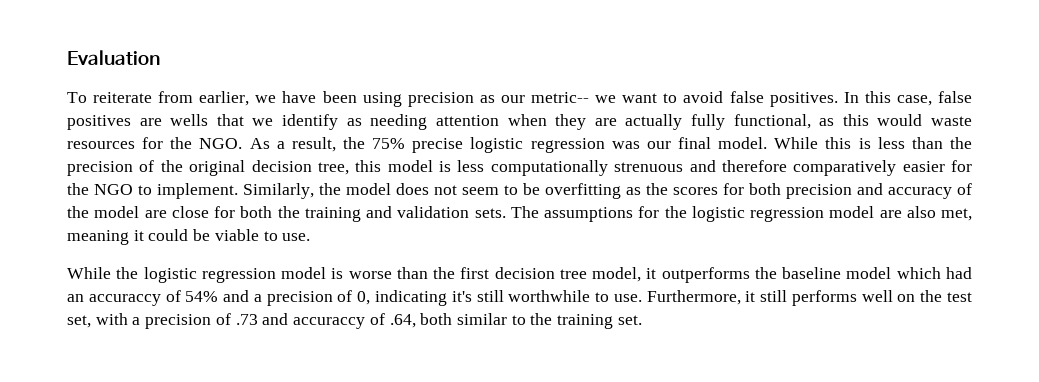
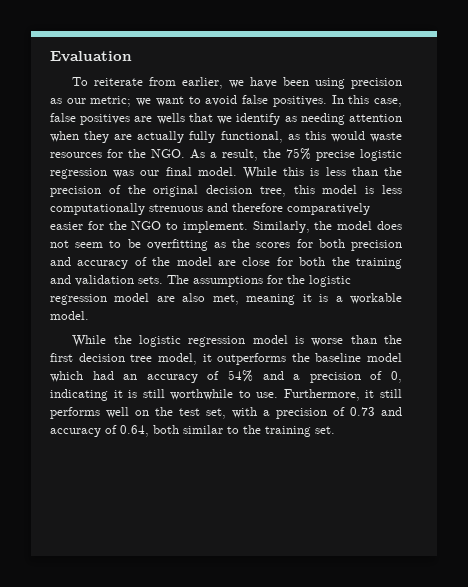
- To reiterate from earlier, we have been using precision as our metric-- we want to avoid false positives.
+ To reiterate from earlier, we have been using precision as our metric; we want to avoid false positives.
- The assumptions for the logistic regression model are also met, meaning it could be viable to use.
+ The assumptions for the logistic regression model are also met, meaning it is a workable model.
- While the logistic regression model is worse than the first decision tree model, it outperforms the baseline model which had an accuraccy of 54% and a precision of 0, indicating it's still worthwhile to use.
+ While the logistic regression model is worse than the first decision tree model, it outperforms the baseline model which had an accuracy of 54% and a precision of 0, indicating it is still worthwhile to use.
- Furthermore, it still performs well on the test set, with a precision of .73 and accuraccy of .64, both similar to the training set.
+ Furthermore, it still performs well on the test set, with a precision of 0.73 and accuracy of 0.64, both similar to the training set.

